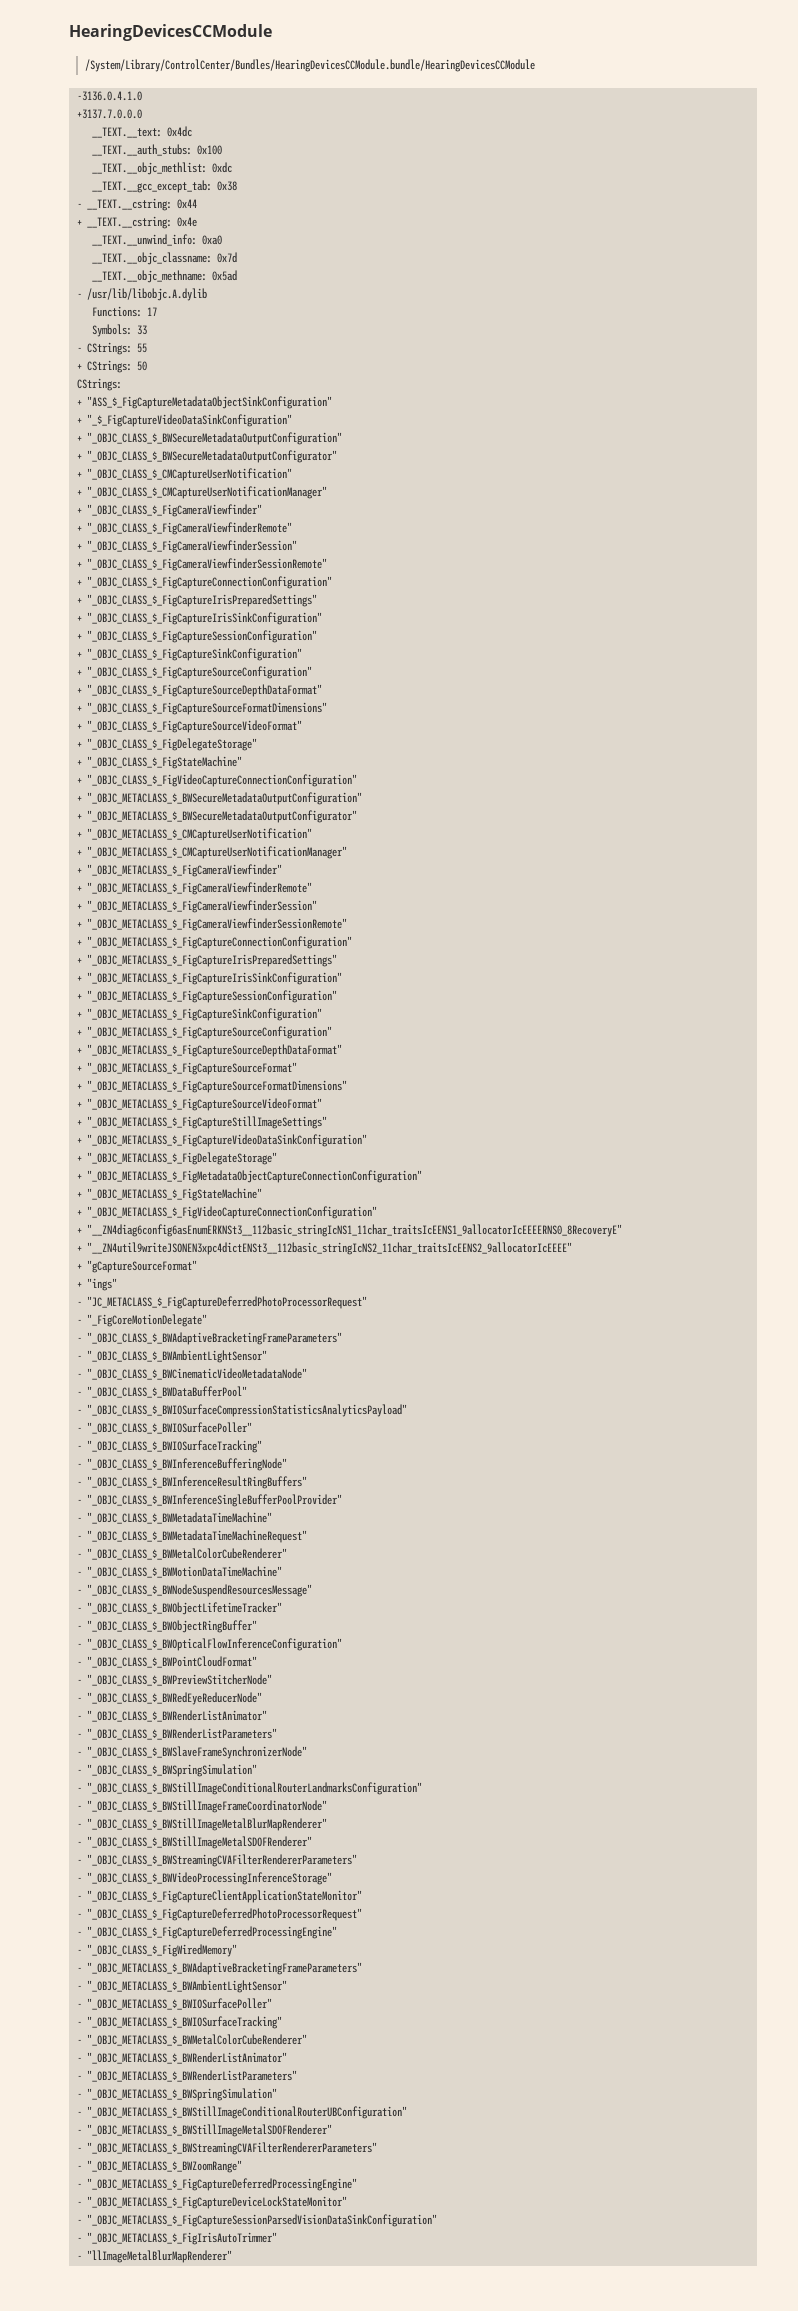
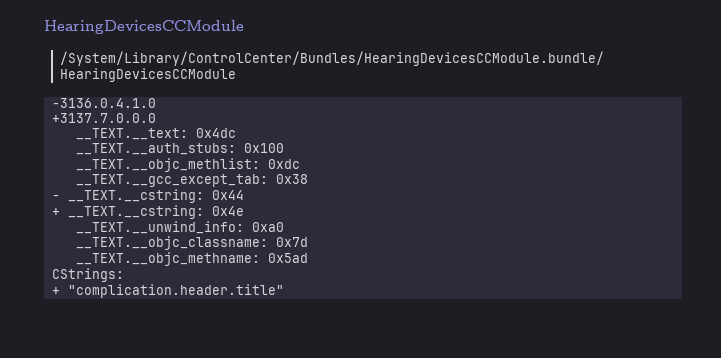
- - /usr/lib/libobjc.A.dylib
- Functions: 17
- Symbols: 33
- - CStrings: 55
- + CStrings: 50
  CStrings:
- + "ASS_$_FigCaptureMetadataObjectSinkConfiguration"
- + "_$_FigCaptureVideoDataSinkConfiguration"
- + "_OBJC_CLASS_$_BWSecureMetadataOutputConfiguration"
- + "_OBJC_CLASS_$_BWSecureMetadataOutputConfigurator"
- + "_OBJC_CLASS_$_CMCaptureUserNotification"
- + "_OBJC_CLASS_$_CMCaptureUserNotificationManager"
- + "_OBJC_CLASS_$_FigCameraViewfinder"
- + "_OBJC_CLASS_$_FigCameraViewfinderRemote"
- + "_OBJC_CLASS_$_FigCameraViewfinderSession"
- + "_OBJC_CLASS_$_FigCameraViewfinderSessionRemote"
- + "_OBJC_CLASS_$_FigCaptureConnectionConfiguration"
- + "_OBJC_CLASS_$_FigCaptureIrisPreparedSettings"
- + "_OBJC_CLASS_$_FigCaptureIrisSinkConfiguration"
- + "_OBJC_CLASS_$_FigCaptureSessionConfiguration"
- + "_OBJC_CLASS_$_FigCaptureSinkConfiguration"
- + "_OBJC_CLASS_$_FigCaptureSourceConfiguration"
- + "_OBJC_CLASS_$_FigCaptureSourceDepthDataFormat"
- + "_OBJC_CLASS_$_FigCaptureSourceFormatDimensions"
- + "_OBJC_CLASS_$_FigCaptureSourceVideoFormat"
- + "_OBJC_CLASS_$_FigDelegateStorage"
- + "_OBJC_CLASS_$_FigStateMachine"
- + "_OBJC_CLASS_$_FigVideoCaptureConnectionConfiguration"
- + "_OBJC_METACLASS_$_BWSecureMetadataOutputConfiguration"
- + "_OBJC_METACLASS_$_BWSecureMetadataOutputConfigurator"
- + "_OBJC_METACLASS_$_CMCaptureUserNotification"
- + "_OBJC_METACLASS_$_CMCaptureUserNotificationManager"
- + "_OBJC_METACLASS_$_FigCameraViewfinder"
- + "_OBJC_METACLASS_$_FigCameraViewfinderRemote"
- + "_OBJC_METACLASS_$_FigCameraViewfinderSession"
- + "_OBJC_METACLASS_$_FigCameraViewfinderSessionRemote"
- + "_OBJC_METACLASS_$_FigCaptureConnectionConfiguration"
- + "_OBJC_METACLASS_$_FigCaptureIrisPreparedSettings"
- + "_OBJC_METACLASS_$_FigCaptureIrisSinkConfiguration"
- + "_OBJC_METACLASS_$_FigCaptureSessionConfiguration"
- + "_OBJC_METACLASS_$_FigCaptureSinkConfiguration"
- + "_OBJC_METACLASS_$_FigCaptureSourceConfiguration"
- + "_OBJC_METACLASS_$_FigCaptureSourceDepthDataFormat"
- + "_OBJC_METACLASS_$_FigCaptureSourceFormat"
- + "_OBJC_METACLASS_$_FigCaptureSourceFormatDimensions"
- + "_OBJC_METACLASS_$_FigCaptureSourceVideoFormat"
- + "_OBJC_METACLASS_$_FigCaptureStillImageSettings"
- + "_OBJC_METACLASS_$_FigCaptureVideoDataSinkConfiguration"
- + "_OBJC_METACLASS_$_FigDelegateStorage"
- + "_OBJC_METACLASS_$_FigMetadataObjectCaptureConnectionConfiguration"
- + "_OBJC_METACLASS_$_FigStateMachine"
- + "_OBJC_METACLASS_$_FigVideoCaptureConnectionConfiguration"
- + "__ZN4diag6config6asEnumERKNSt3__112basic_stringIcNS1_11char_traitsIcEENS1_9allocatorIcEEEERNS0_8RecoveryE"
- + "__ZN4util9writeJSONEN3xpc4dictENSt3__112basic_stringIcNS2_11char_traitsIcEENS2_9allocatorIcEEEE"
- + "gCaptureSourceFormat"
- + "ings"
- - "JC_METACLASS_$_FigCaptureDeferredPhotoProcessorRequest"
- - "_FigCoreMotionDelegate"
- - "_OBJC_CLASS_$_BWAdaptiveBracketingFrameParameters"
- - "_OBJC_CLASS_$_BWAmbientLightSensor"
- - "_OBJC_CLASS_$_BWCinematicVideoMetadataNode"
- - "_OBJC_CLASS_$_BWDataBufferPool"
- - "_OBJC_CLASS_$_BWIOSurfaceCompressionStatisticsAnalyticsPayload"
- - "_OBJC_CLASS_$_BWIOSurfacePoller"
- - "_OBJC_CLASS_$_BWIOSurfaceTracking"
- - "_OBJC_CLASS_$_BWInferenceBufferingNode"
- - "_OBJC_CLASS_$_BWInferenceResultRingBuffers"
- - "_OBJC_CLASS_$_BWInferenceSingleBufferPoolProvider"
- - "_OBJC_CLASS_$_BWMetadataTimeMachine"
- - "_OBJC_CLASS_$_BWMetadataTimeMachineRequest"
- - "_OBJC_CLASS_$_BWMetalColorCubeRenderer"
- - "_OBJC_CLASS_$_BWMotionDataTimeMachine"
- - "_OBJC_CLASS_$_BWNodeSuspendResourcesMessage"
- - "_OBJC_CLASS_$_BWObjectLifetimeTracker"
- - "_OBJC_CLASS_$_BWObjectRingBuffer"
- - "_OBJC_CLASS_$_BWOpticalFlowInferenceConfiguration"
- - "_OBJC_CLASS_$_BWPointCloudFormat"
- - "_OBJC_CLASS_$_BWPreviewStitcherNode"
- - "_OBJC_CLASS_$_BWRedEyeReducerNode"
- - "_OBJC_CLASS_$_BWRenderListAnimator"
- - "_OBJC_CLASS_$_BWRenderListParameters"
- - "_OBJC_CLASS_$_BWSlaveFrameSynchronizerNode"
- - "_OBJC_CLASS_$_BWSpringSimulation"
- - "_OBJC_CLASS_$_BWStillImageConditionalRouterLandmarksConfiguration"
- - "_OBJC_CLASS_$_BWStillImageFrameCoordinatorNode"
- - "_OBJC_CLASS_$_BWStillImageMetalBlurMapRenderer"
- - "_OBJC_CLASS_$_BWStillImageMetalSDOFRenderer"
- - "_OBJC_CLASS_$_BWStreamingCVAFilterRendererParameters"
- - "_OBJC_CLASS_$_BWVideoProcessingInferenceStorage"
- - "_OBJC_CLASS_$_FigCaptureClientApplicationStateMonitor"
- - "_OBJC_CLASS_$_FigCaptureDeferredPhotoProcessorRequest"
- - "_OBJC_CLASS_$_FigCaptureDeferredProcessingEngine"
- - "_OBJC_CLASS_$_FigWiredMemory"
- - "_OBJC_METACLASS_$_BWAdaptiveBracketingFrameParameters"
- - "_OBJC_METACLASS_$_BWAmbientLightSensor"
- - "_OBJC_METACLASS_$_BWIOSurfacePoller"
- - "_OBJC_METACLASS_$_BWIOSurfaceTracking"
- - "_OBJC_METACLASS_$_BWMetalColorCubeRenderer"
- - "_OBJC_METACLASS_$_BWRenderListAnimator"
- - "_OBJC_METACLASS_$_BWRenderListParameters"
- - "_OBJC_METACLASS_$_BWSpringSimulation"
- - "_OBJC_METACLASS_$_BWStillImageConditionalRouterUBConfiguration"
- - "_OBJC_METACLASS_$_BWStillImageMetalSDOFRenderer"
- - "_OBJC_METACLASS_$_BWStreamingCVAFilterRendererParameters"
- - "_OBJC_METACLASS_$_BWZoomRange"
- - "_OBJC_METACLASS_$_FigCaptureDeferredProcessingEngine"
- - "_OBJC_METACLASS_$_FigCaptureDeviceLockStateMonitor"
- - "_OBJC_METACLASS_$_FigCaptureSessionParsedVisionDataSinkConfiguration"
- - "_OBJC_METACLASS_$_FigIrisAutoTrimmer"
- - "llImageMetalBlurMapRenderer"
+ + "complication.header.title"

